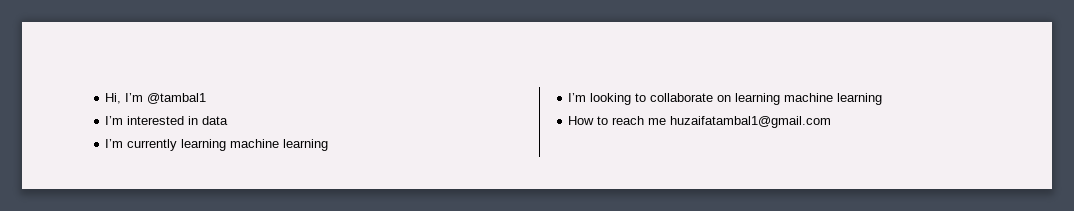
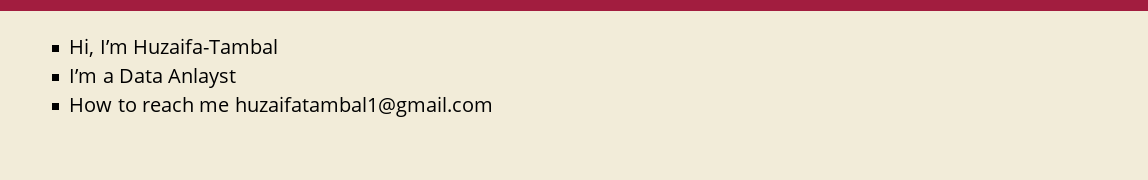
- Hi, I’m @tambal1
- I’m interested in data
- I’m currently learning machine learning
- I’m looking to collaborate on learning machine learning
+ Hi, I’m Huzaifa-Tambal
+ I’m a Data Anlayst

